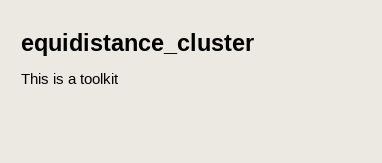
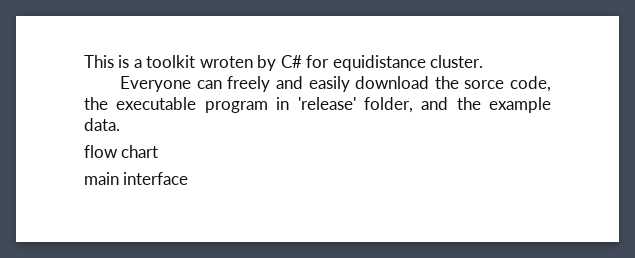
- equidistance_cluster
- This is a toolkit
+ This is a toolkit wroten by C# for equidistance cluster.
+ Everyone can freely and easily download the sorce code, the executable program in 'release' folder, and the example data.
+ flow chart
+ main interface

